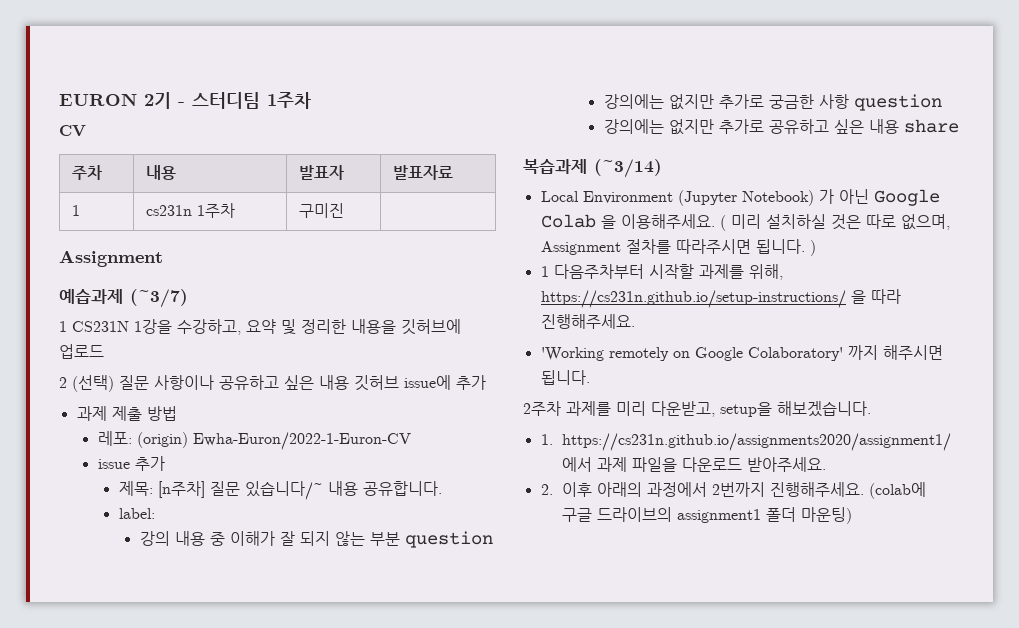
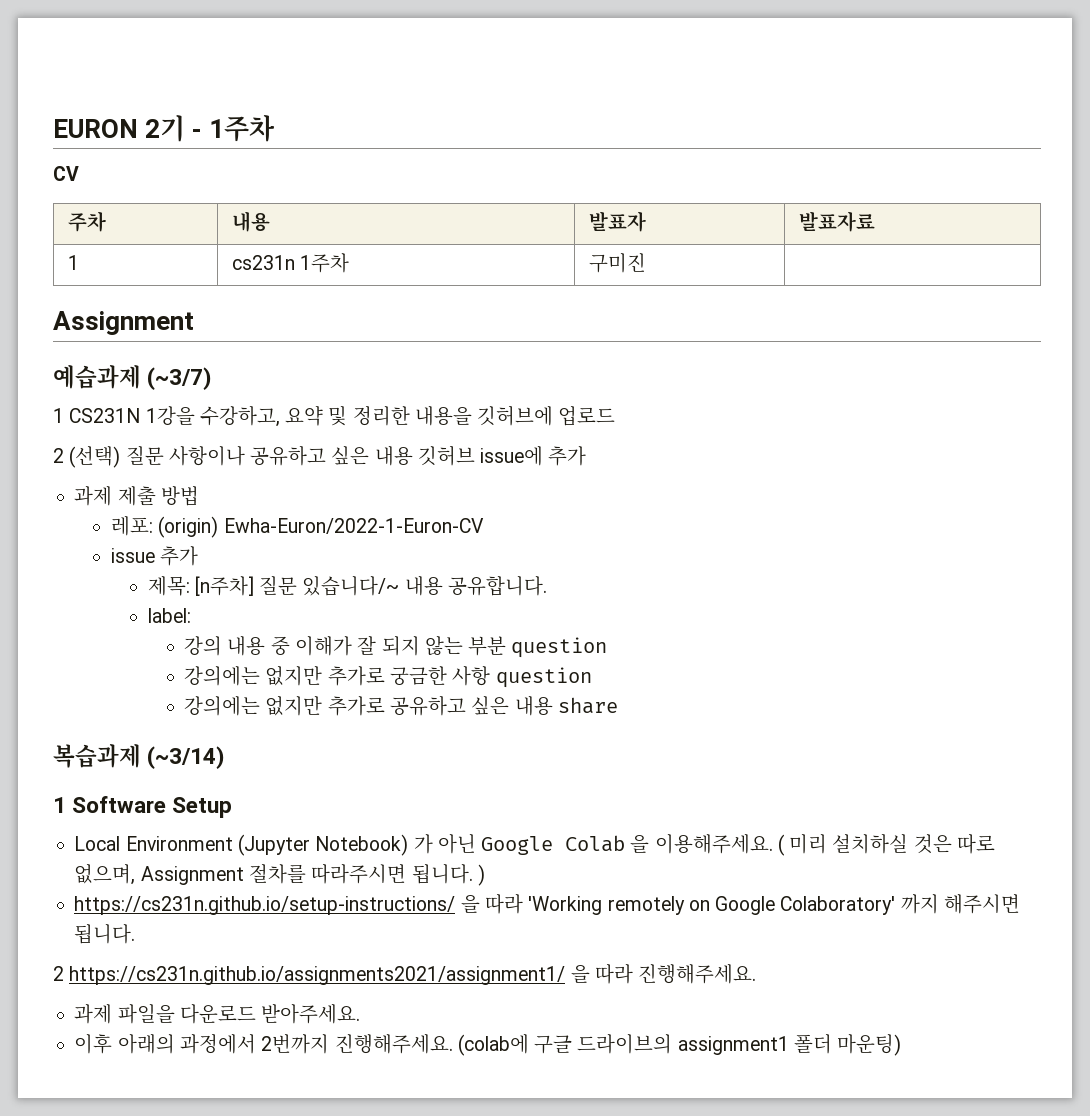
- EURON 2기 - 스터디팀 1주차
+ EURON 2기 - 1주차
+ 1 Software Setup
- 1 다음주차부터 시작할 과제를 위해, https://cs231n.github.io/setup-instructions/ 을 따라 진행해주세요.
- 'Working remotely on Google Colaboratory' 까지 해주시면 됩니다.
+ https://cs231n.github.io/setup-instructions/ 을 따라 'Working remotely on Google Colaboratory' 까지 해주시면 됩니다.
- 2주차 과제를 미리 다운받고, setup을 해보겠습니다.
- 1. https://cs231n.github.io/assignments2020/assignment1/ 에서 과제 파일을 다운로드 받아주세요.
+ 2 https://cs231n.github.io/assignments2021/assignment1/ 을 따라 진행해주세요.
+ 과제 파일을 다운로드 받아주세요.
- 2. 이후 아래의 과정에서 2번까지 진행해주세요.
+ 이후 아래의 과정에서 2번까지 진행해주세요.

